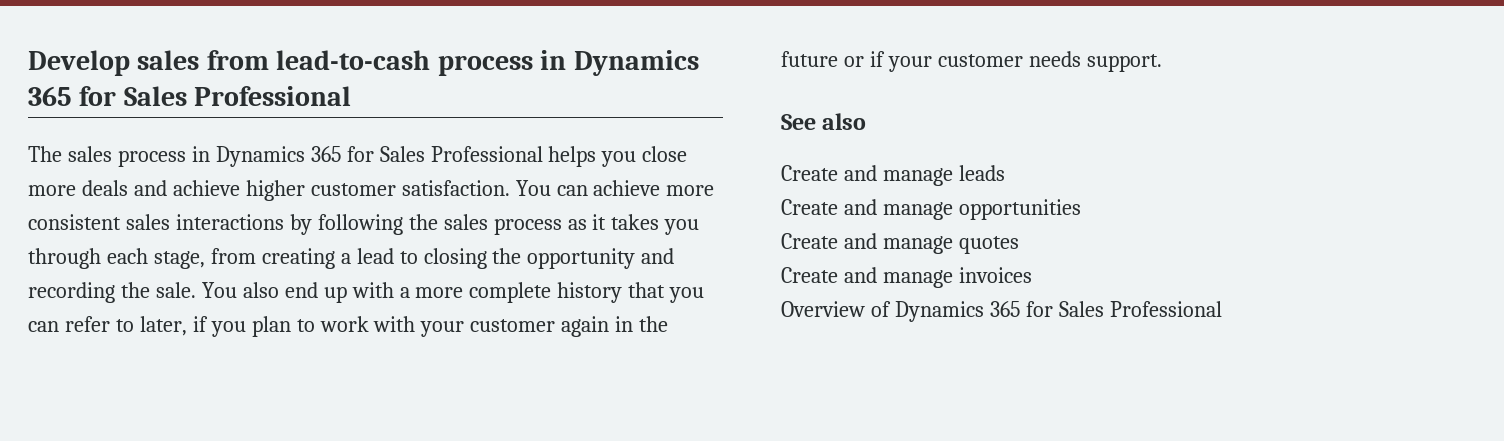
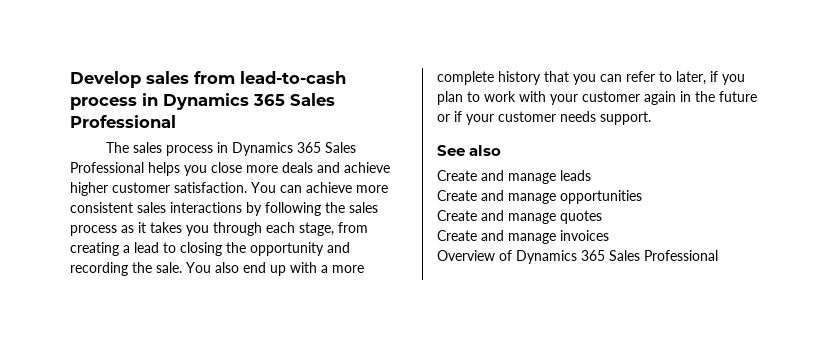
- Develop sales from lead-to-cash process in Dynamics 365 for Sales Professional
+ Develop sales from lead-to-cash process in Dynamics 365 Sales Professional
- The sales process in Dynamics 365 for Sales Professional helps you close more deals and achieve higher customer satisfaction.
+ The sales process in Dynamics 365 Sales Professional helps you close more deals and achieve higher customer satisfaction.
- Overview of Dynamics 365 for Sales Professional
+ Overview of Dynamics 365 Sales Professional

